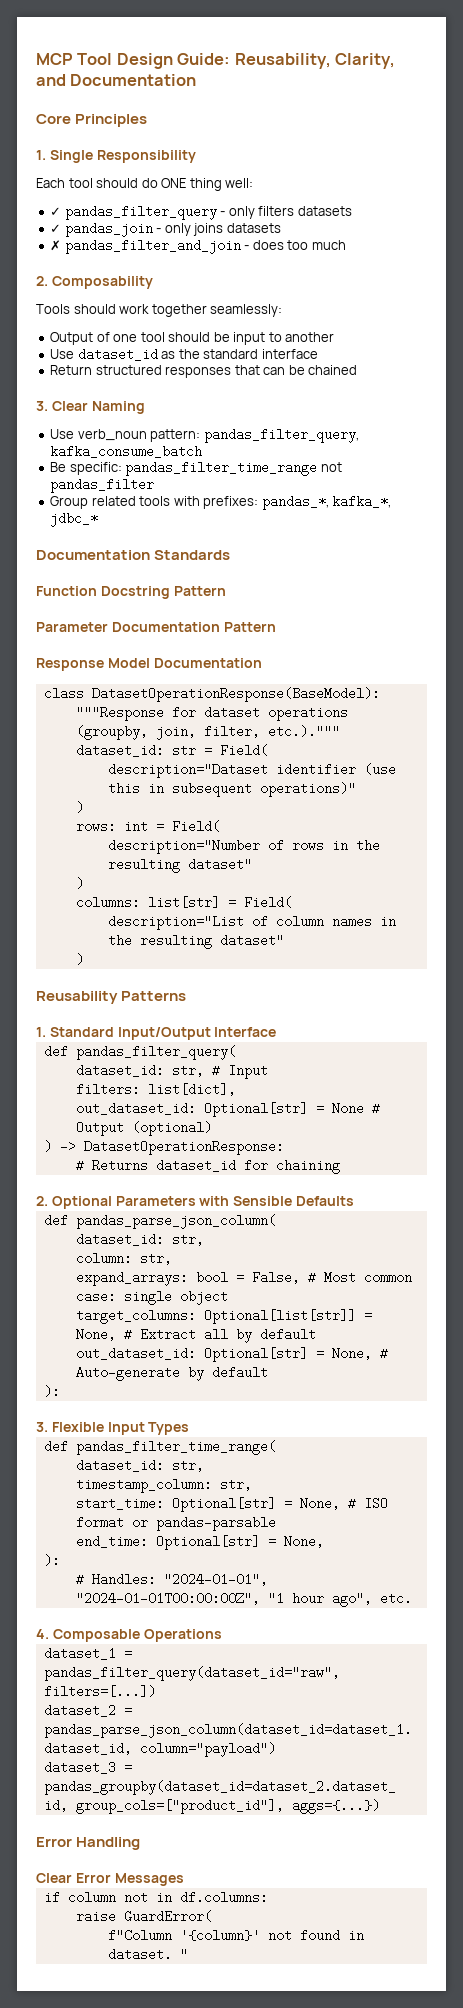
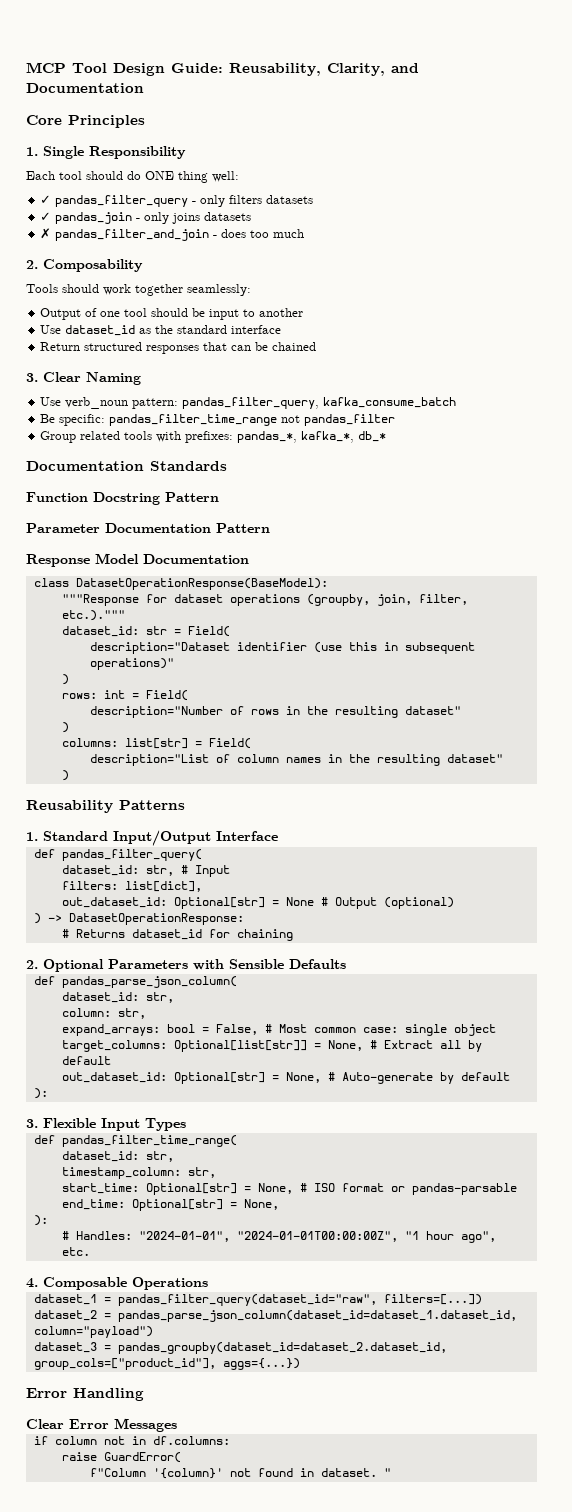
- Group related tools with prefixes: pandas_*, kafka_*, jdbc_*
+ Group related tools with prefixes: pandas_*, kafka_*, db_*

